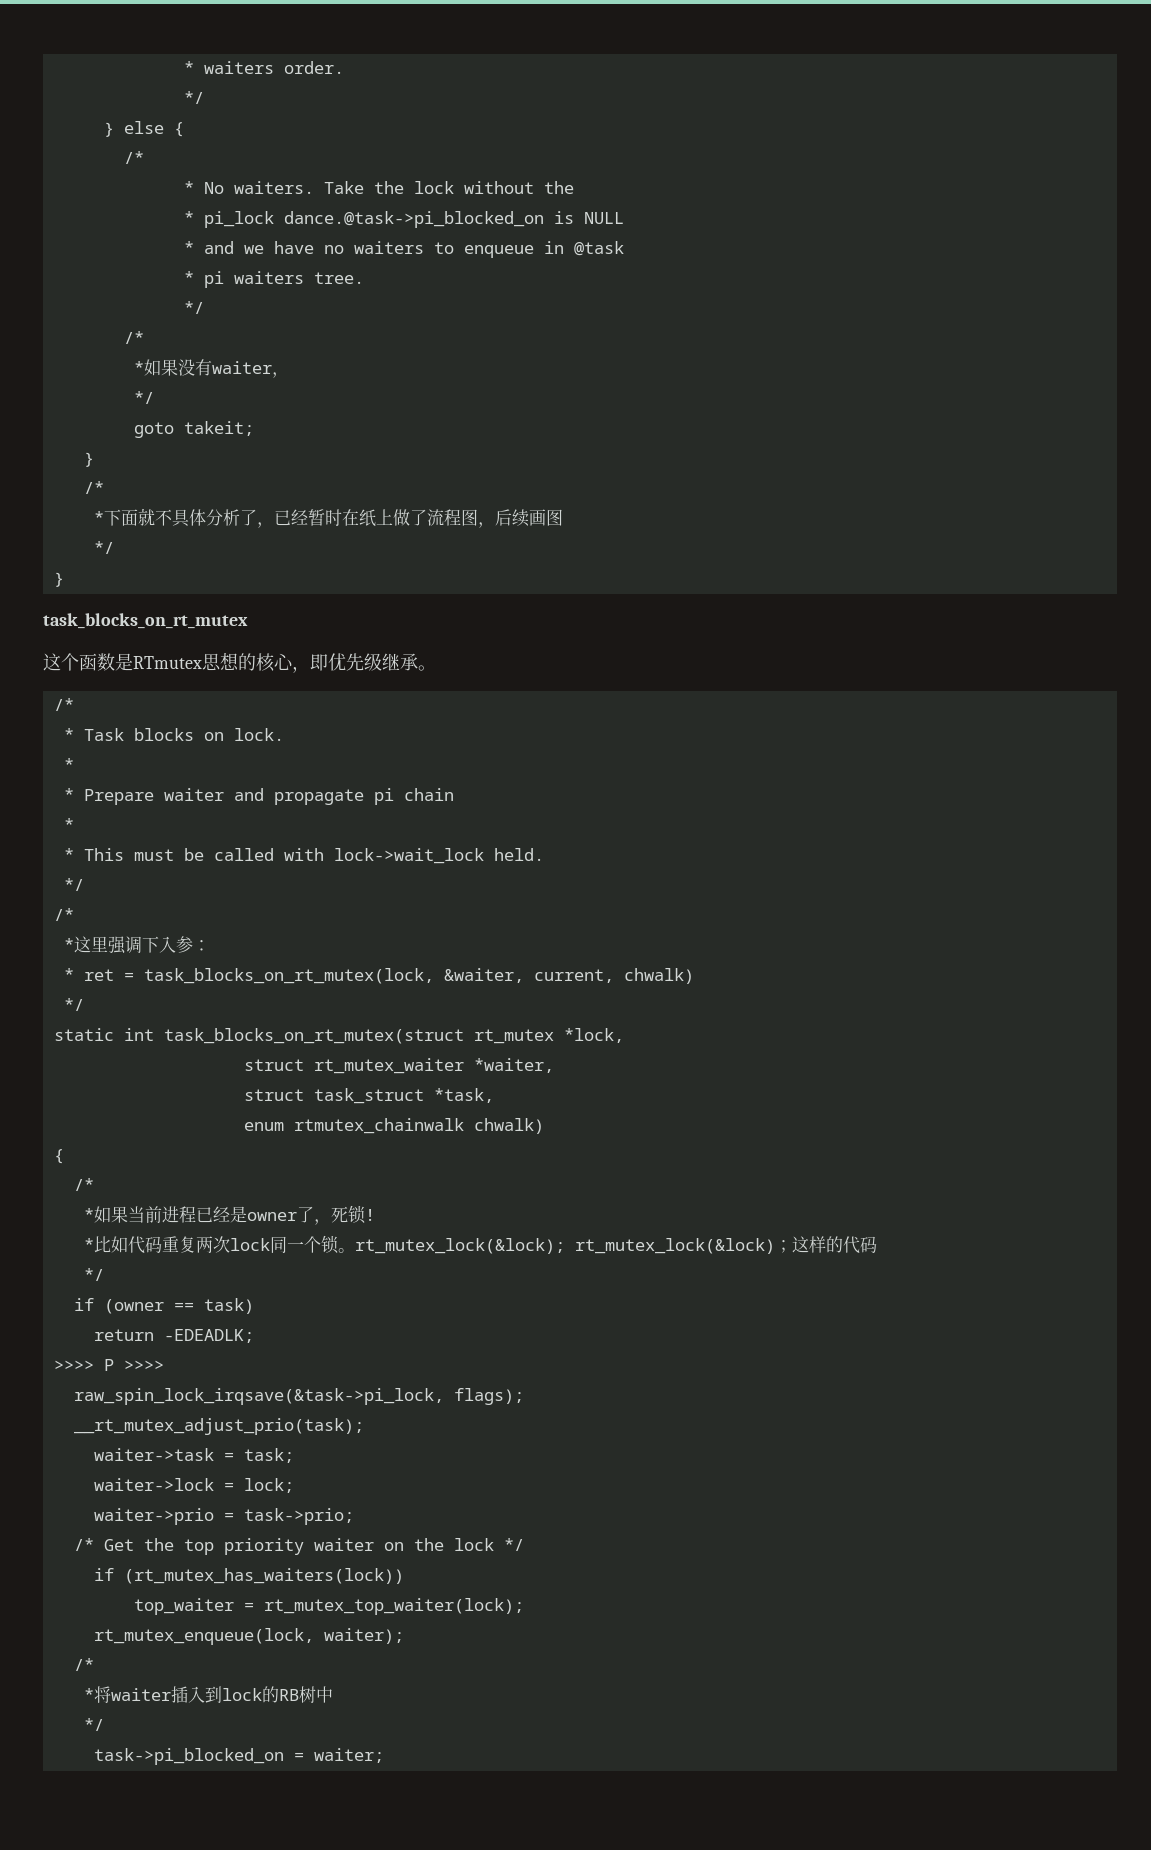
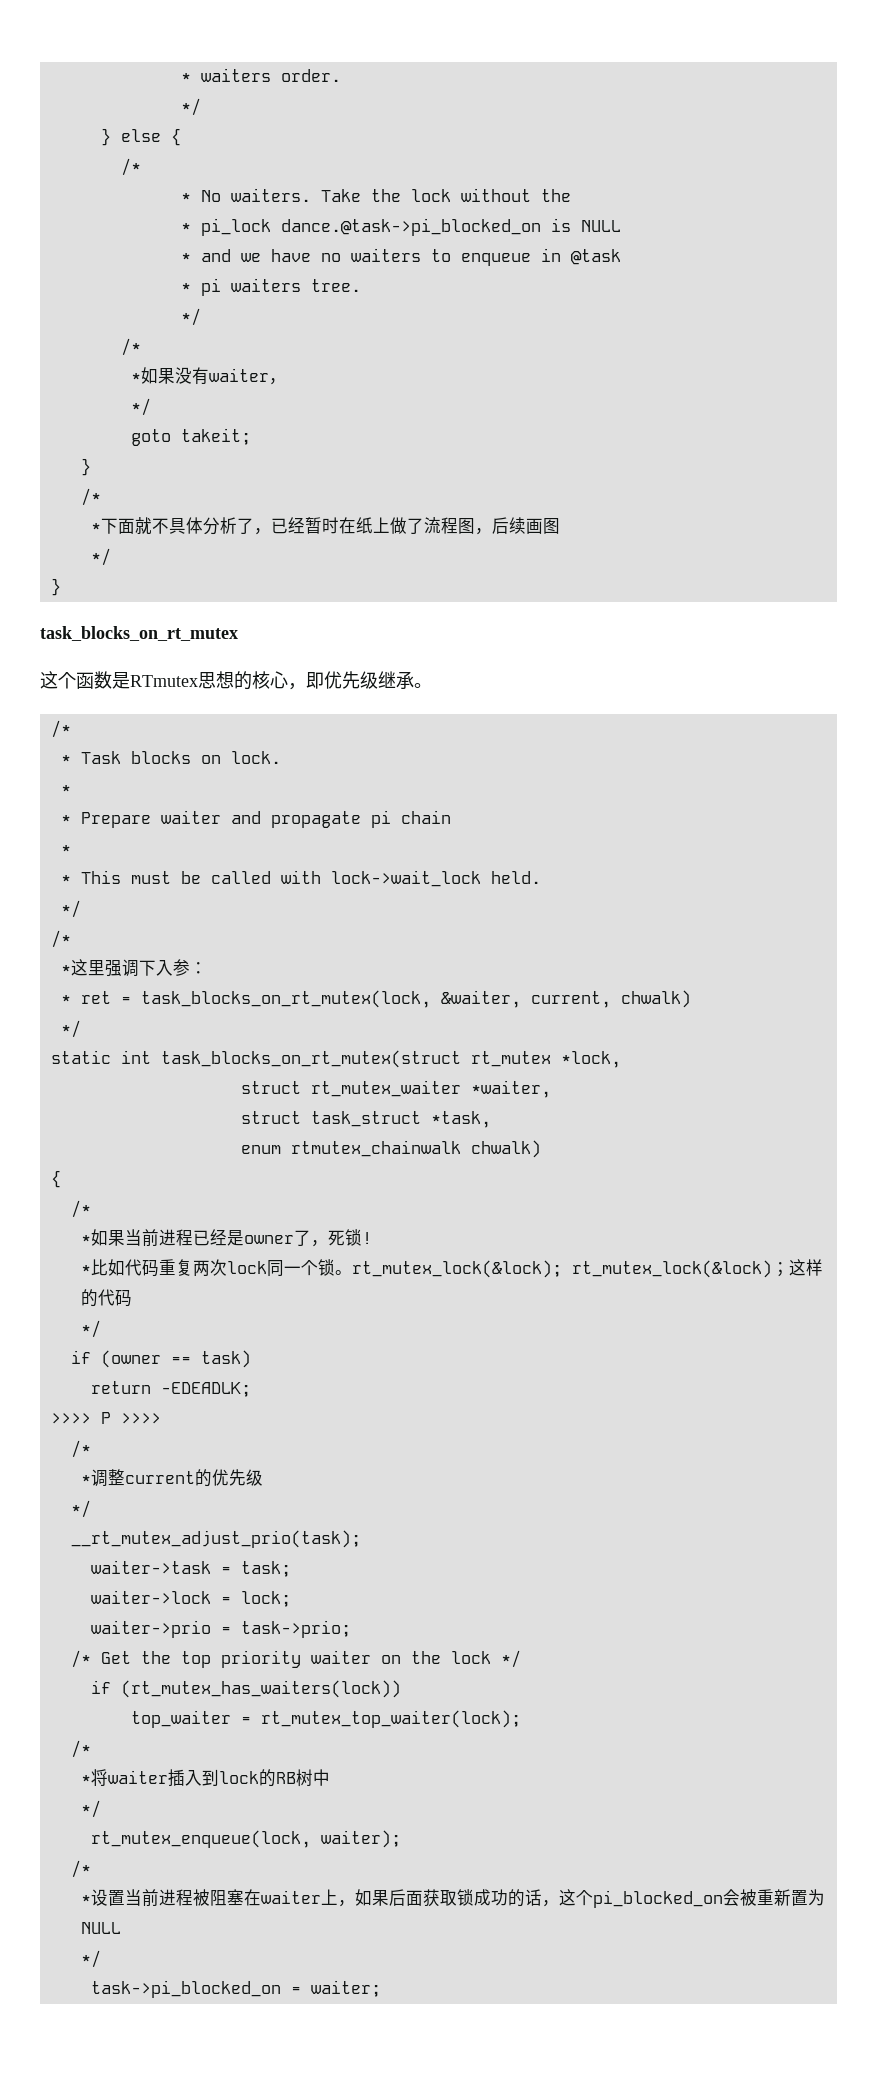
  >>>> P >>>>
- raw_spin_lock_irqsave(&task->pi_lock, flags);
+ /*
+ *调整current的优先级
+ */
- rt_mutex_enqueue(lock, waiter);
+ rt_mutex_enqueue(lock, waiter);
+ /*
+ *设置当前进程被阻塞在waiter上，如果后面获取锁成功的话，这个pi_blocked_on会被重新置为NULL
+ */

